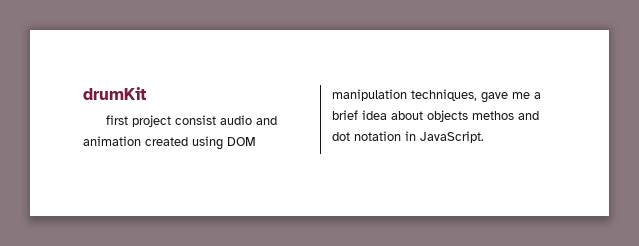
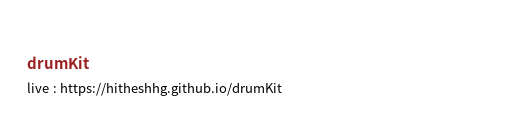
- first project consist audio and animation created using DOM manipulation techniques, gave me a brief idea about objects methos and dot notation in JavaScript.
+ live : https://hitheshhg.github.io/drumKit

